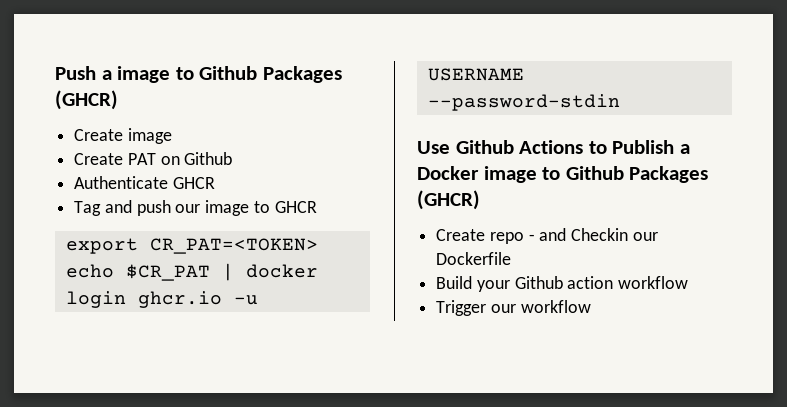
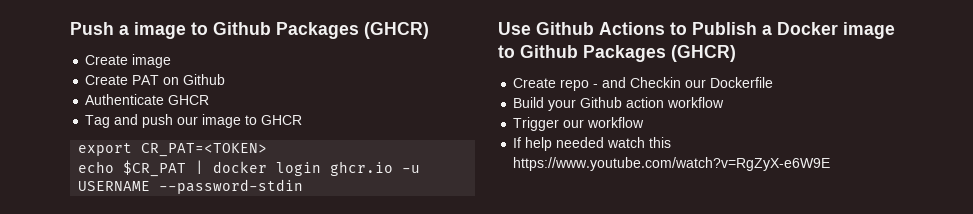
+ If help needed watch this https://www.youtube.com/watch?v=RgZyX-e6W9E

